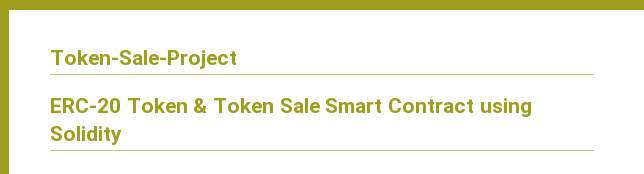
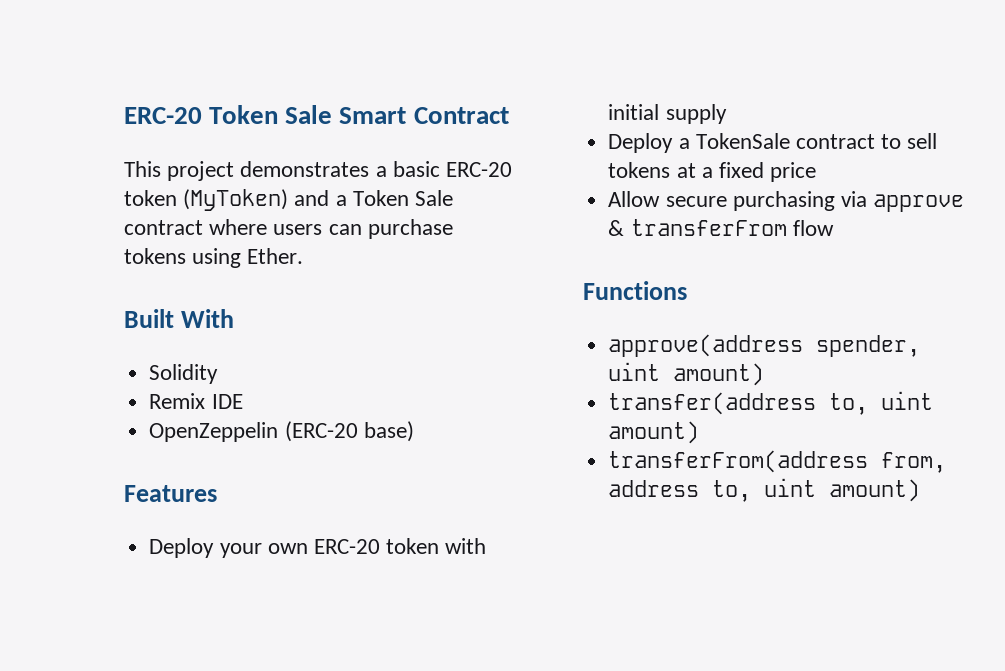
- Token-Sale-Project
- ERC-20 Token & Token Sale Smart Contract using Solidity
+ ERC-20 Token Sale Smart Contract
+ This project demonstrates a basic ERC-20 token (MyToken) and a Token Sale contract where users can purchase tokens using Ether.
+ Built With
+ Solidity
+ Remix IDE
+ OpenZeppelin (ERC-20 base)
+ Features
+ Deploy your own ERC-20 token with initial supply
+ Deploy a TokenSale contract to sell tokens at a fixed price
+ Allow secure purchasing via approve & transferFrom flow
+ Functions
+ approve(address spender, uint amount)
+ transfer(address to, uint amount)
+ transferFrom(address from, address to, uint amount)

